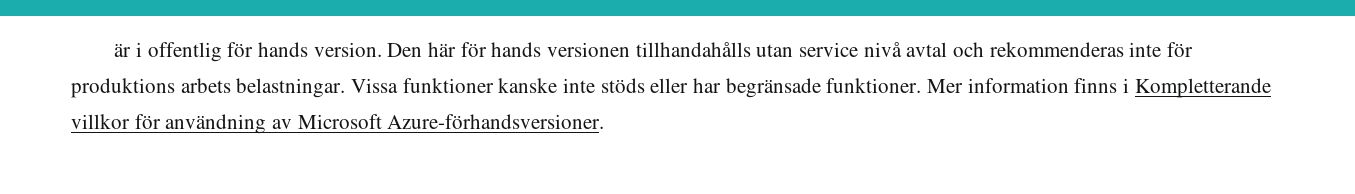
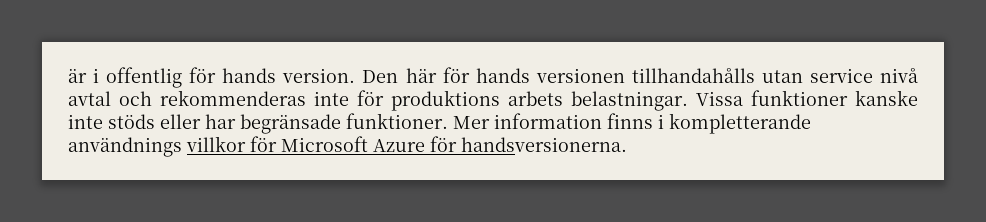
- Mer information finns i Kompletterande villkor för användning av Microsoft Azure-förhandsversioner.
+ Mer information finns i kompletterande användnings villkor för Microsoft Azure för handsversionerna.

